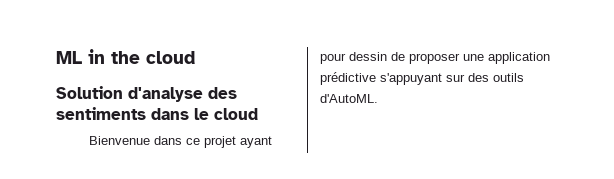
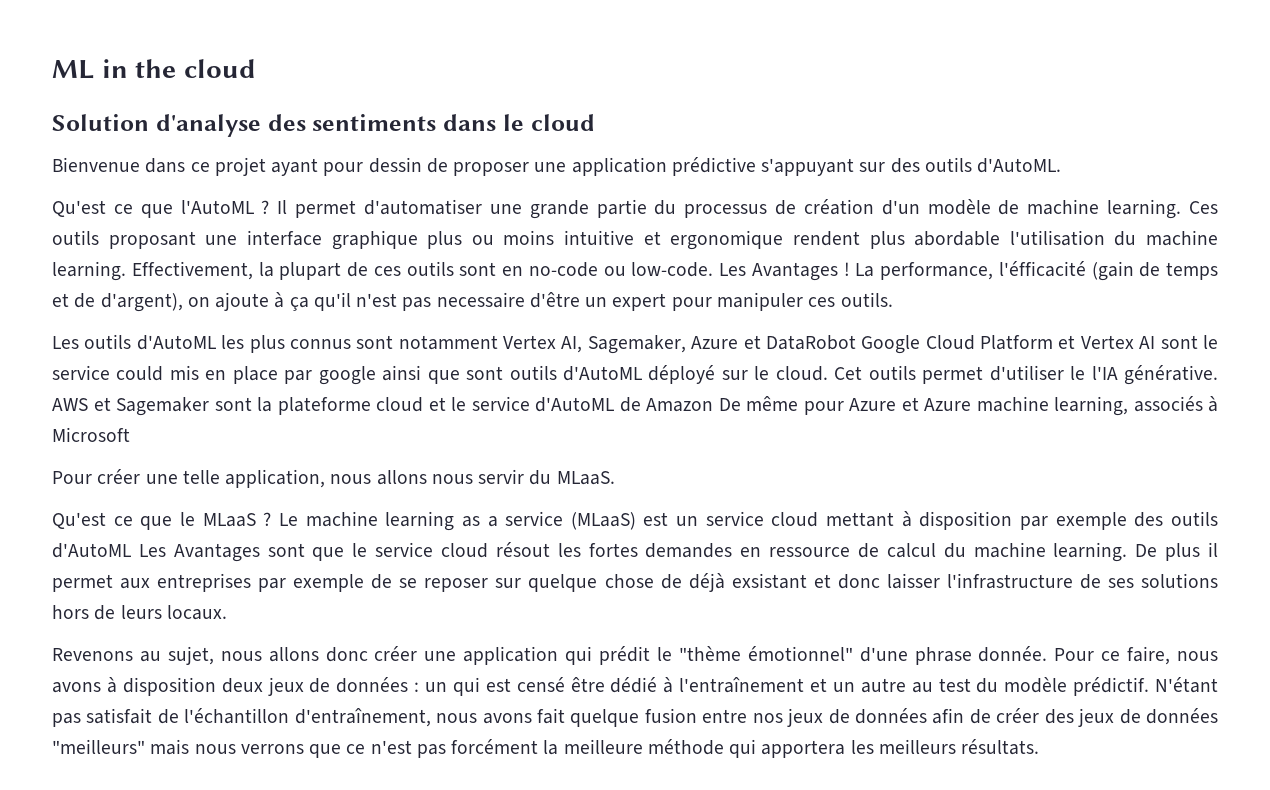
+ Qu'est ce que l'AutoML ? Il permet d'automatiser une grande partie du processus de création d'un modèle de machine learning. Ces outils proposant une interface graphique plus ou moins intuitive et ergonomique rendent plus abordable l'utilisation du machine learning. Effectivement, la plupart de ces outils sont en no-code ou low-code. Les Avantages ! La performance, l'éfficacité (gain de temps et de d'argent), on ajoute à ça qu'il n'est pas necessaire d'être un expert pour manipuler ces outils.
+ Les outils d'AutoML les plus connus sont notamment Vertex AI, Sagemaker, Azure et DataRobot Google Cloud Platform et Vertex AI sont le service could mis en place par google ainsi que sont outils d'AutoML déployé sur le cloud. Cet outils permet d'utiliser le l'IA générative. AWS et Sagemaker sont la plateforme cloud et le service d'AutoML de Amazon De même pour Azure et Azure machine learning, associés à Microsoft
+ Pour créer une telle application, nous allons nous servir du MLaaS.
+ Qu'est ce que le MLaaS ? Le machine learning as a service (MLaaS) est un service cloud mettant à disposition par exemple des outils d'AutoML Les Avantages sont que le service cloud résout les fortes demandes en ressource de calcul du machine learning. De plus il permet aux entreprises par exemple de se reposer sur quelque chose de déjà exsistant et donc laisser l'infrastructure de ses solutions hors de leurs locaux.
+ Revenons au sujet, nous allons donc créer une application qui prédit le "thème émotionnel" d'une phrase donnée. Pour ce faire, nous avons à disposition deux jeux de données : un qui est censé être dédié à l'entraînement et un autre au test du modèle prédictif. N'étant pas satisfait de l'échantillon d'entraînement, nous avons fait quelque fusion entre nos jeux de données afin de créer des jeux de données "meilleurs" mais nous verrons que ce n'est pas forcément la meilleure méthode qui apportera les meilleurs résultats.

